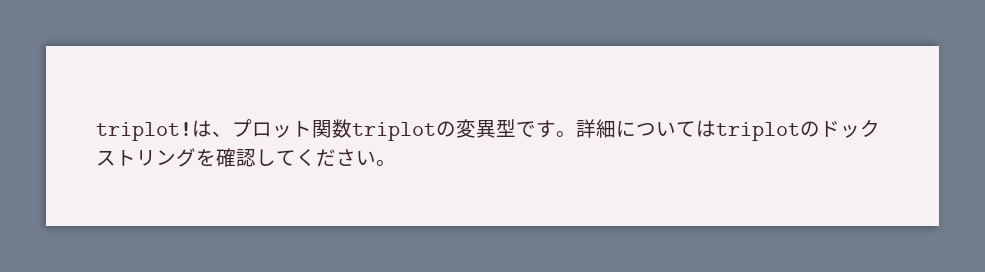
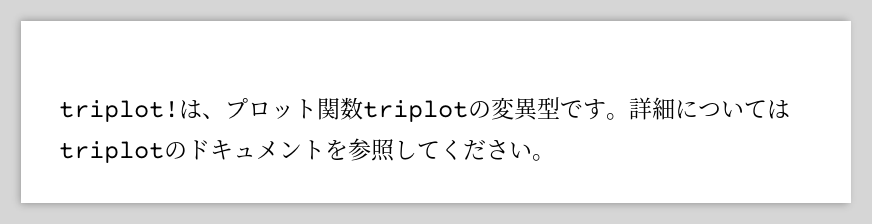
- 詳細についてはtriplotのドックストリングを確認してください。
+ 詳細についてはtriplotのドキュメントを参照してください。

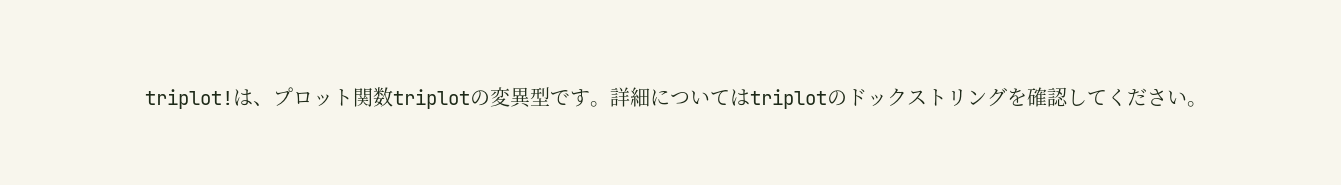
- 詳細についてはtriplotのドキュメントを参照してください。
+ 詳細についてはtriplotのドックストリングを確認してください。

